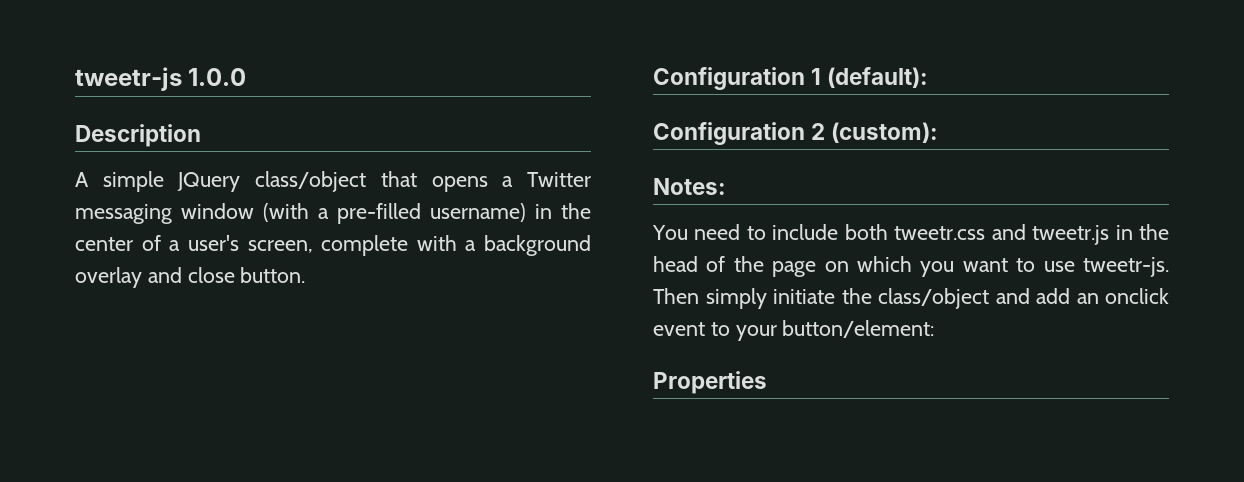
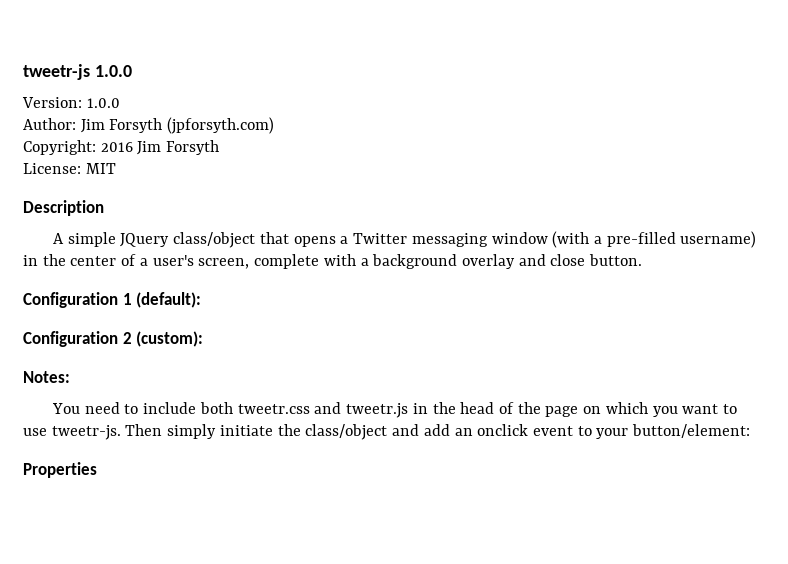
+ Version: 1.0.0
+ Author: Jim Forsyth (jpforsyth.com)
+ Copyright: 2016 Jim Forsyth
+ License: MIT

